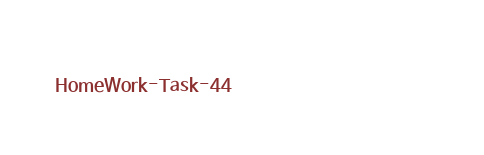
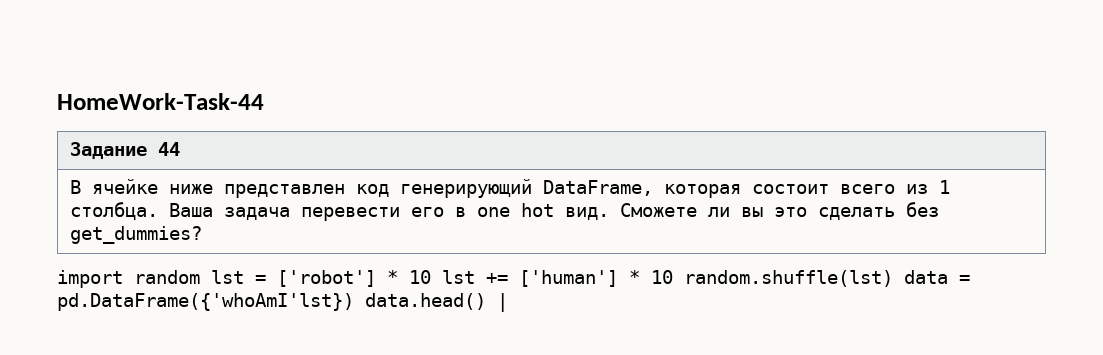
+ Задание 44
+ В ячейке ниже представлен код генерирующий DataFrame, которая состоит всего из 1 столбца. Ваша задача перевести его в one hot вид. Сможете ли вы это сделать без get_dummies?
+ import random lst = ['robot'] * 10 lst += ['human'] * 10 random.shuffle(lst) data = pd.DataFrame({'whoAmI'lst}) data.head() |

